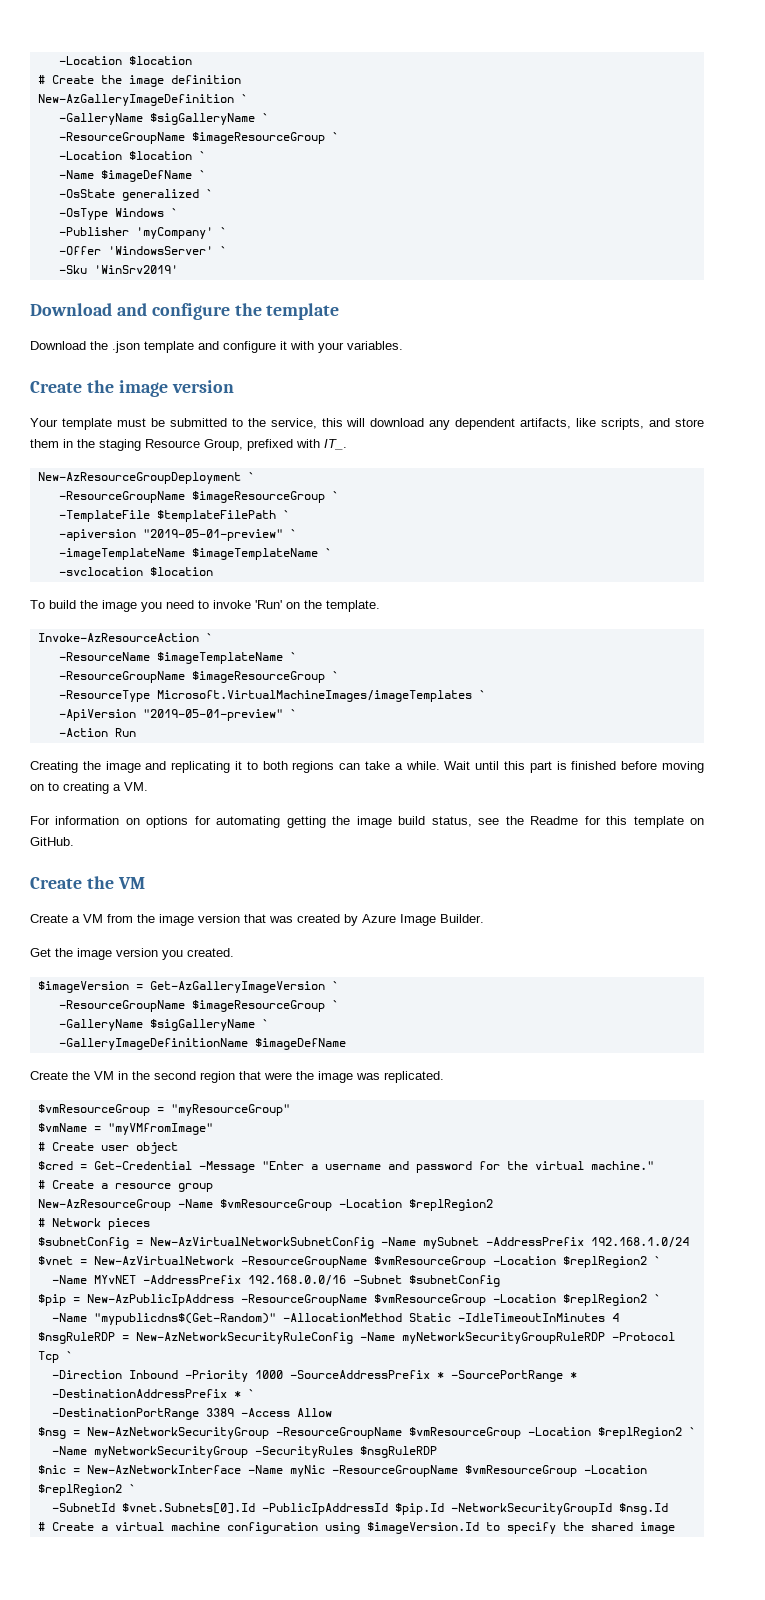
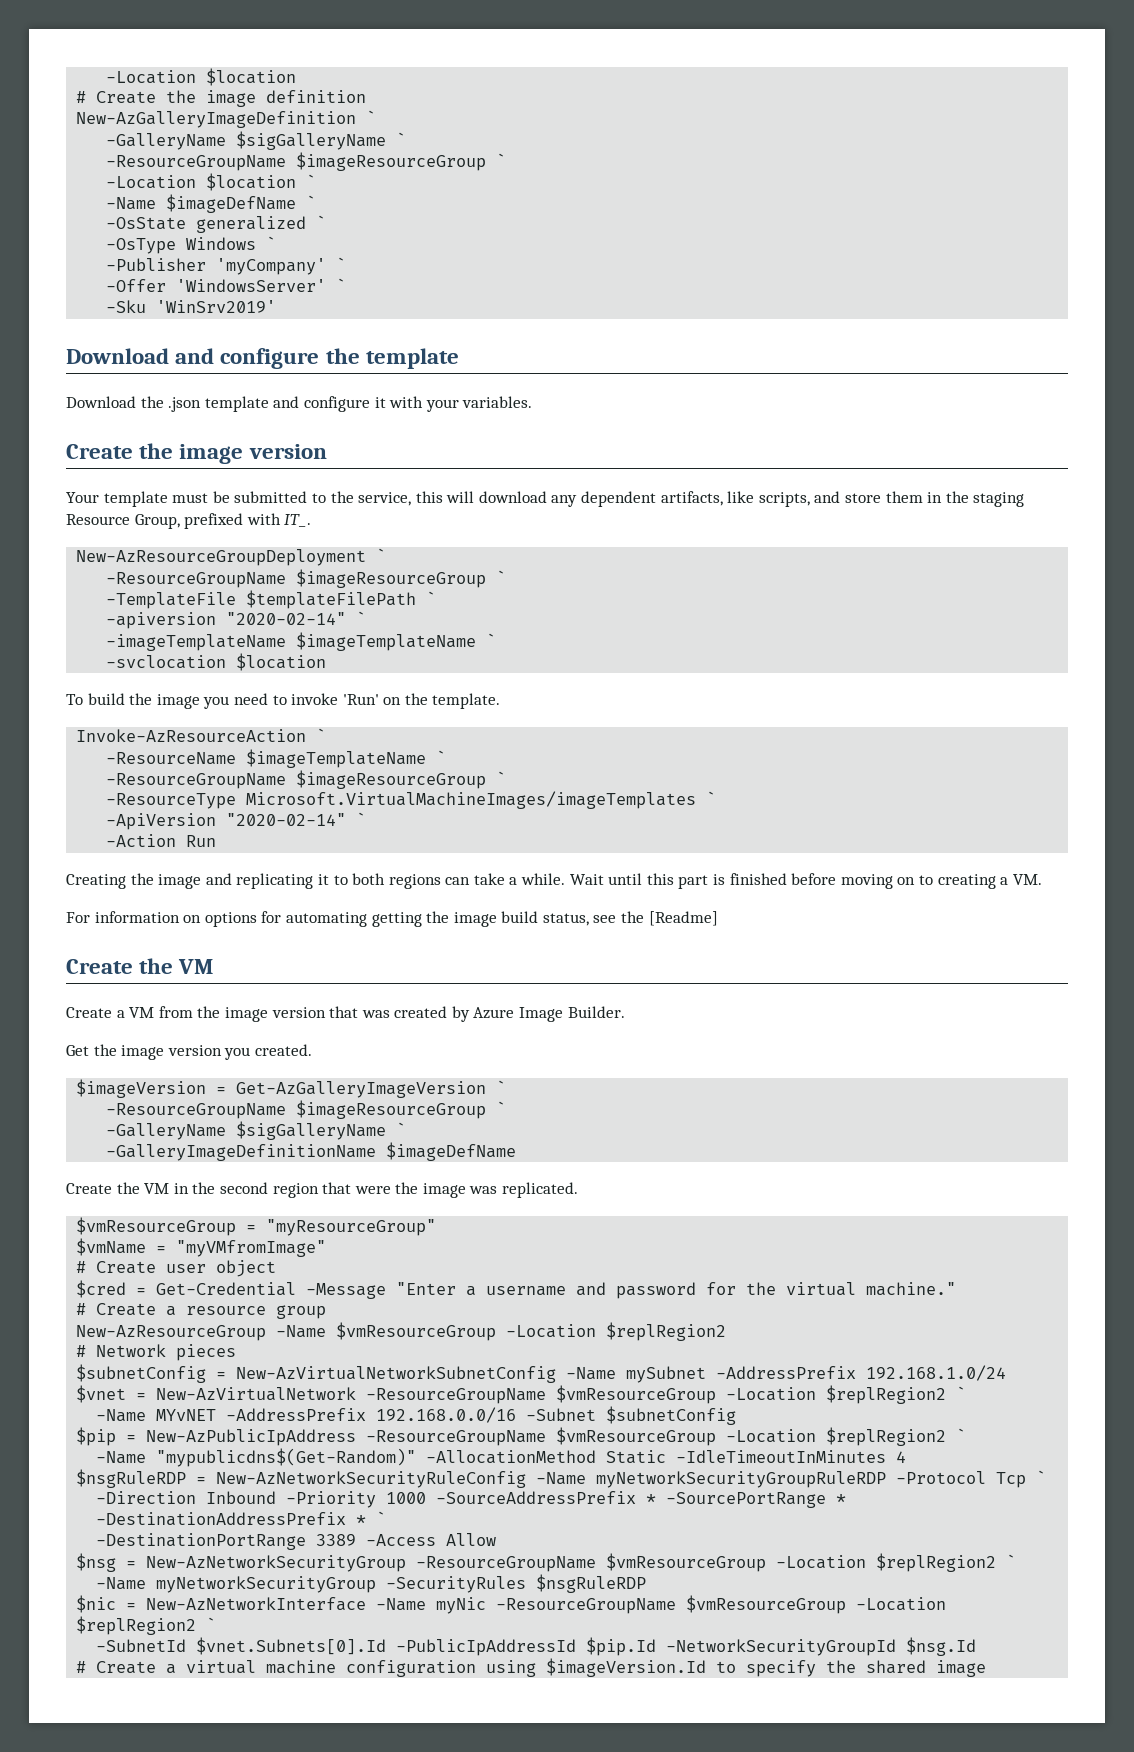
- -apiversion "2019-05-01-preview" `
+ -apiversion "2020-02-14" `
- -ApiVersion "2019-05-01-preview" `
+ -ApiVersion "2020-02-14" `
- For information on options for automating getting the image build status, see the Readme for this template on GitHub.
+ For information on options for automating getting the image build status, see the [Readme]

